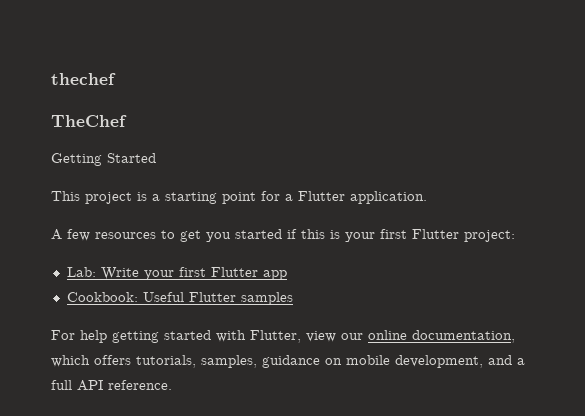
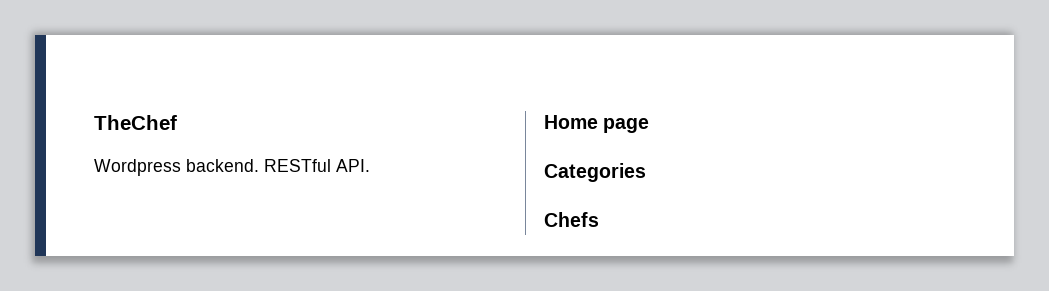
- thechef
- Getting Started
- This project is a starting point for a Flutter application.
- A few resources to get you started if this is your first Flutter project:
- Lab: Write your first Flutter app
- Cookbook: Useful Flutter samples
- For help getting started with Flutter, view our online documentation, which offers tutorials, samples, guidance on mobile development, and a full API reference.
+ Wordpress backend. RESTful API.
+ Home page
+ Categories
+ Chefs

